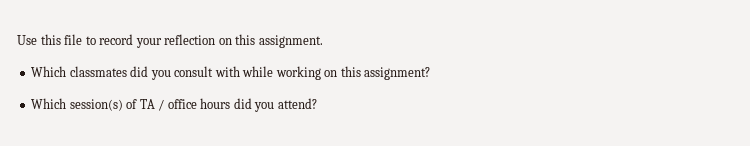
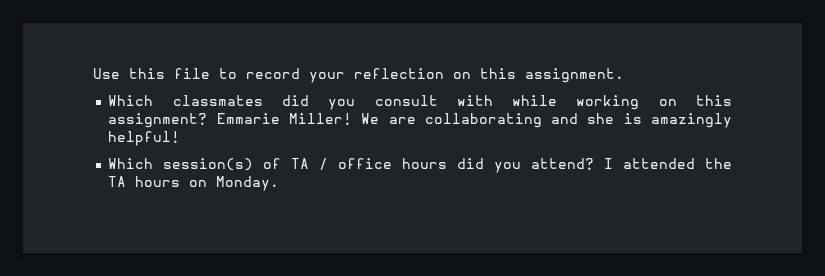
+ Emmarie Miller! We are collaborating and she is amazingly helpful!
+ I attended the TA hours on Monday.

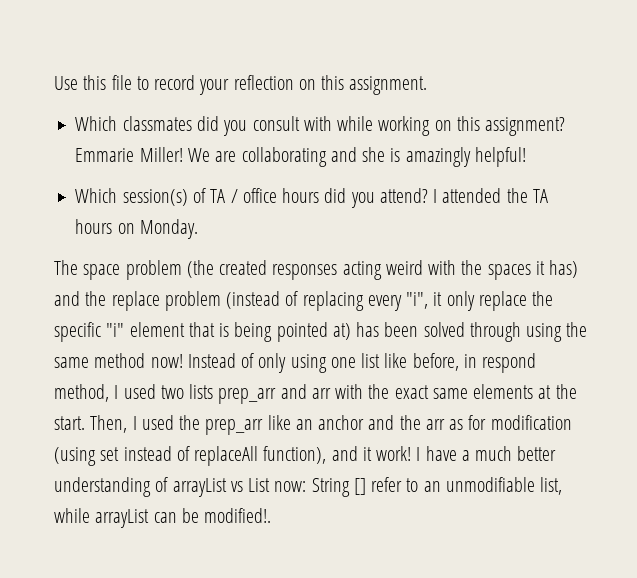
+ The space problem (the created responses acting weird with the spaces it has) and the replace problem (instead of replacing every "i", it only replace the specific "i" element that is being pointed at) has been solved through using the same method now! Instead of only using one list like before, in respond method, I used two lists prep_arr and arr with the exact same elements at the start. Then, I used the prep_arr like an anchor and the arr as for modification (using set instead of replaceAll function), and it work! I have a much better understanding of arrayList vs List now: String [] refer to an unmodifiable list, while arrayList can be modified!.

